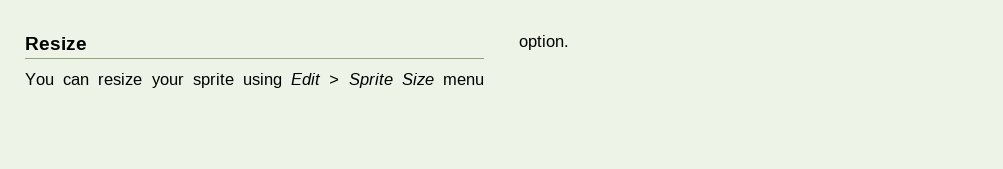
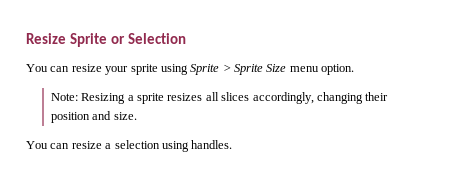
- Resize
+ Resize Sprite or Selection
- You can resize your sprite using Edit > Sprite Size menu option.
+ You can resize your sprite using Sprite > Sprite Size menu option.
+ Note: Resizing a sprite resizes all slices accordingly, changing their position and size.
+ You can resize a selection using handles.

